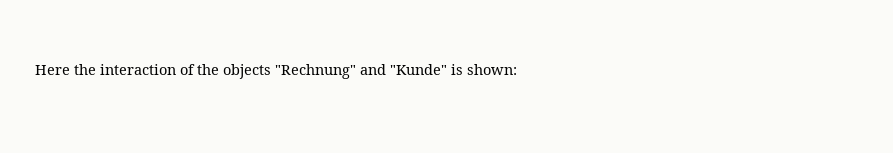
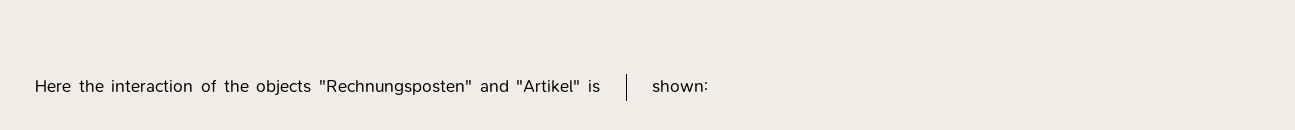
- Here the interaction of the objects "Rechnung" and "Kunde" is shown:
+ Here the interaction of the objects "Rechnungsposten" and "Artikel" is shown:

